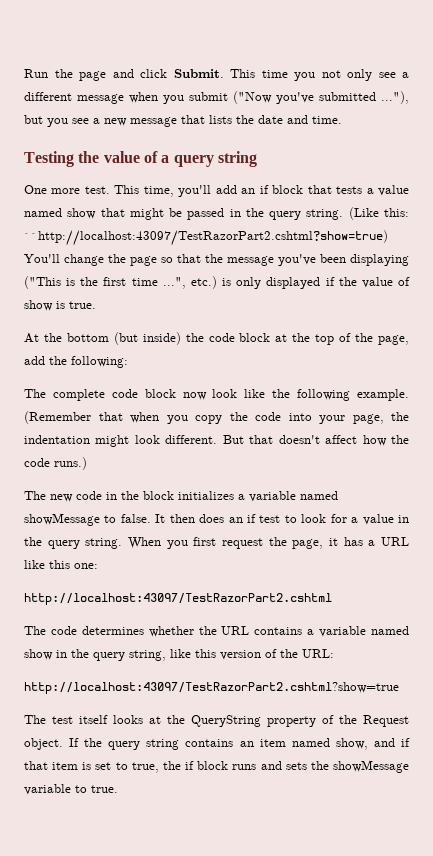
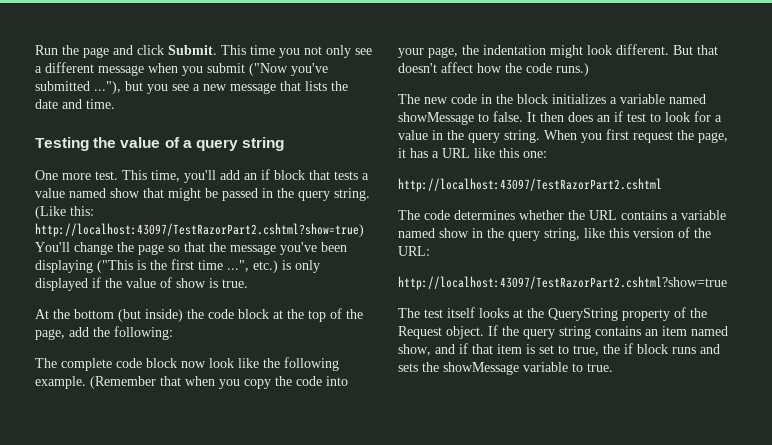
- (Like this: ``http://localhost:43097/TestRazorPart2.cshtml?show=true) You'll change the page so that the message you've been displaying ("This is the first time ...", etc.) is only displayed if the value of show is true.
+ (Like this: http://localhost:43097/TestRazorPart2.cshtml?show=true) You'll change the page so that the message you've been displaying ("This is the first time ...", etc.) is only displayed if the value of show is true.

